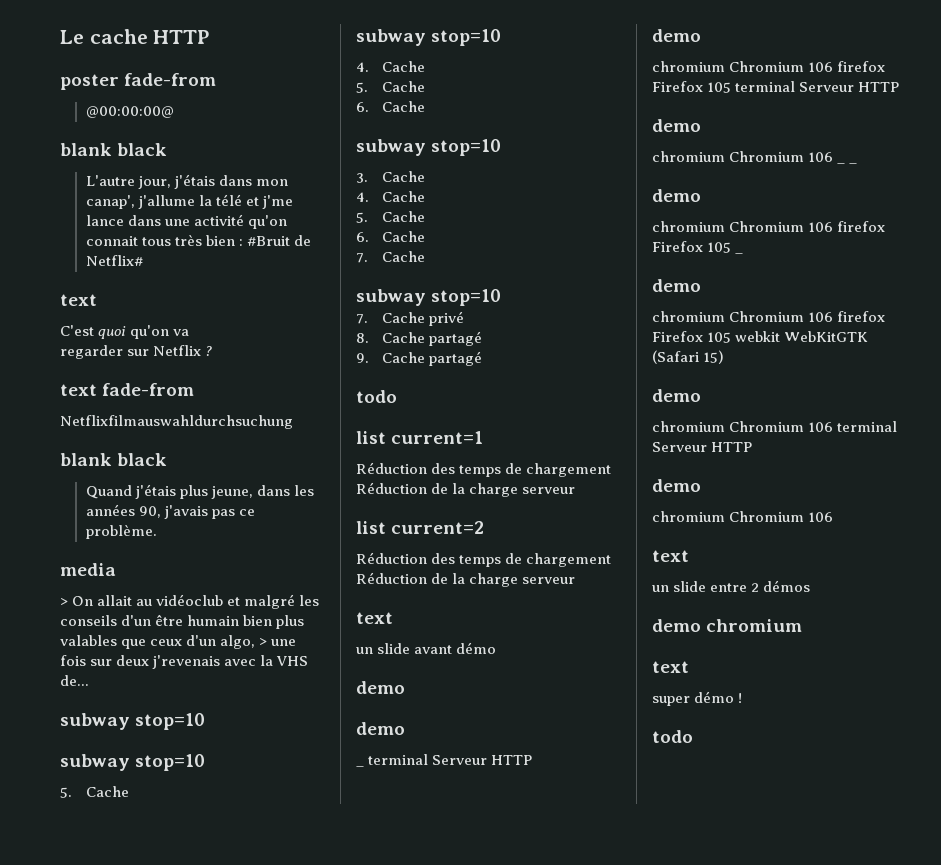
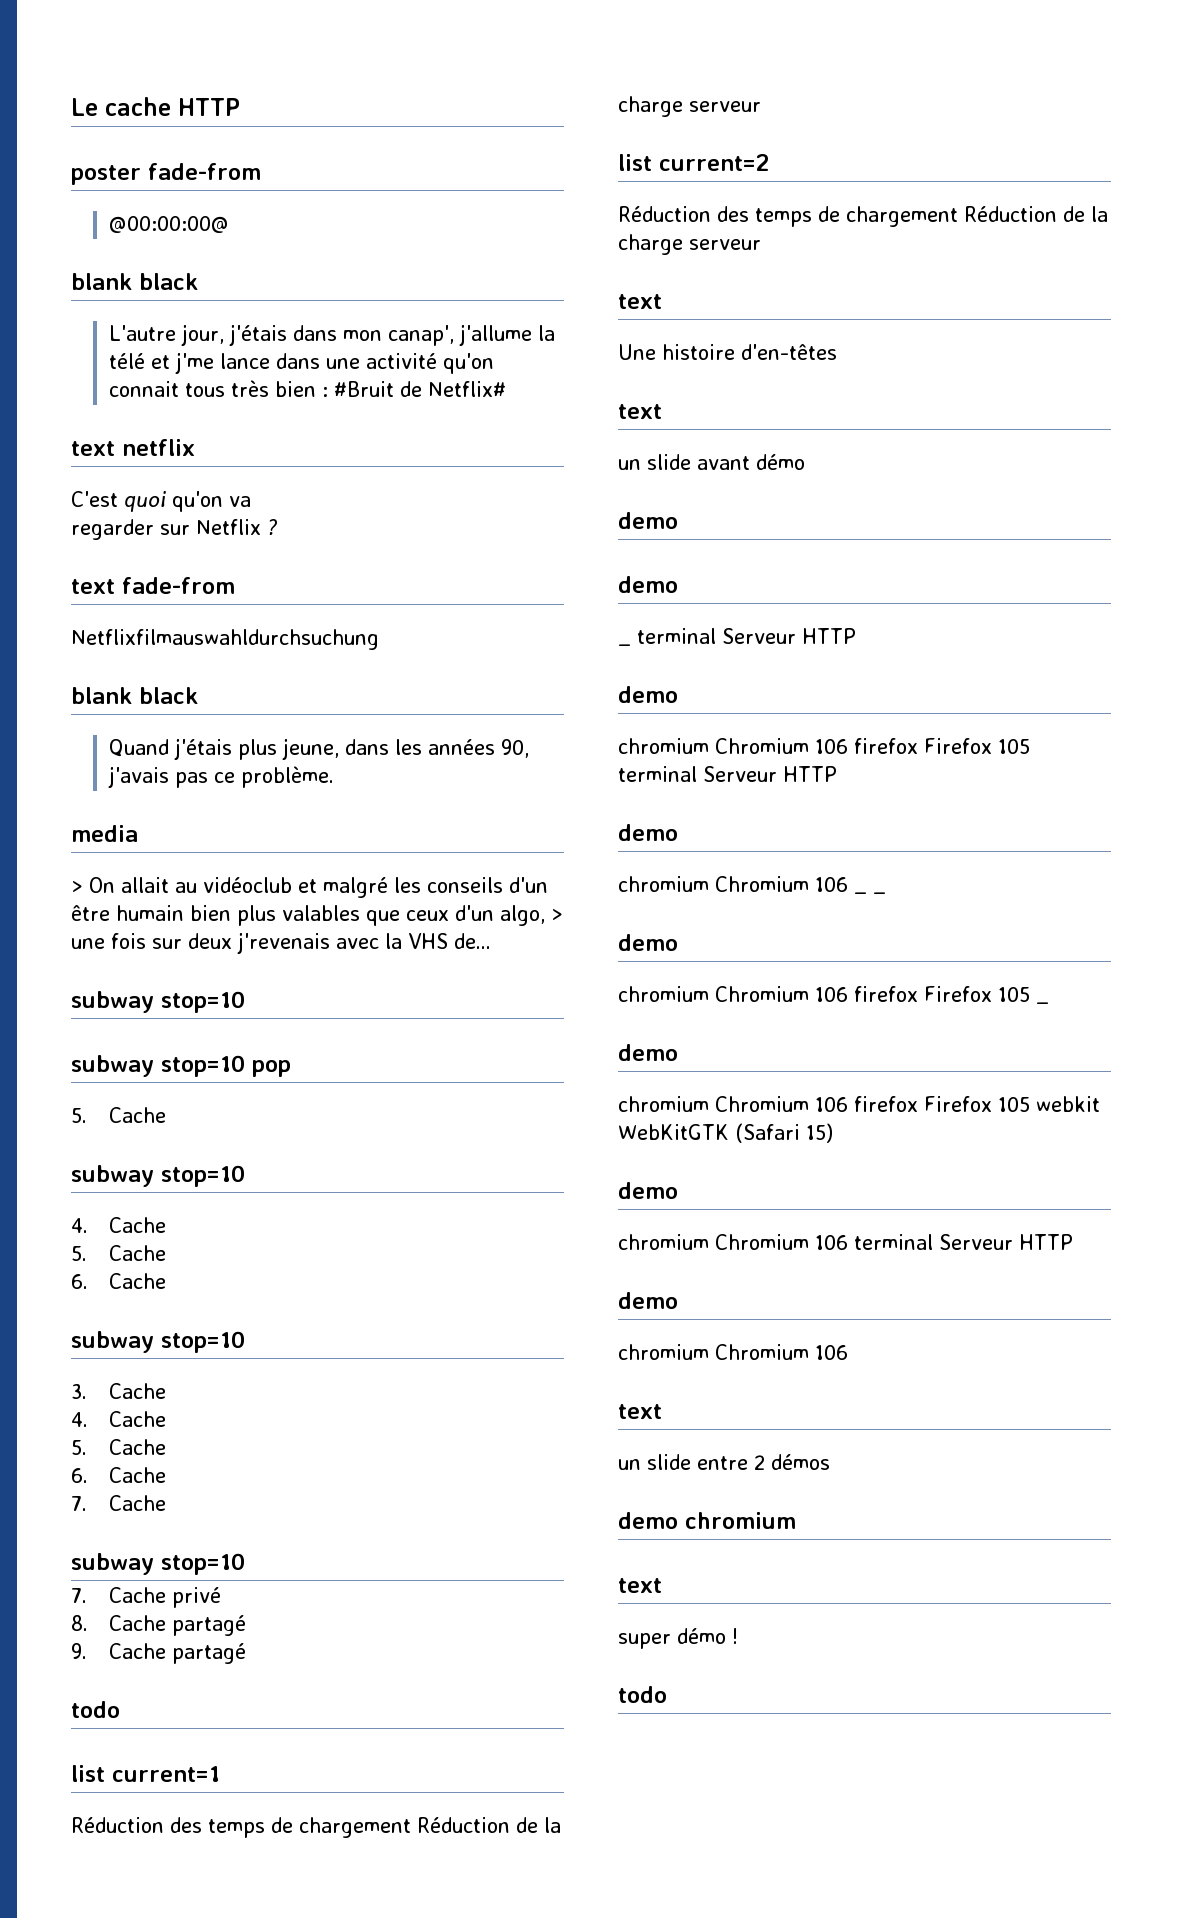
  L'autre jour, j'étais dans mon canap', j'allume la télé et j'me lance dans une activité qu'on connait tous très bien : #Bruit de Netflix#
- text
+ text netflix
  > On allait au vidéoclub et malgré les conseils d'un être humain bien plus valables que ceux d'un algo, > une fois sur deux j'revenais avec la VHS de...
  subway stop=10
- subway stop=10
+ subway stop=10 pop
+ Une histoire d'en-têtes
+ text

